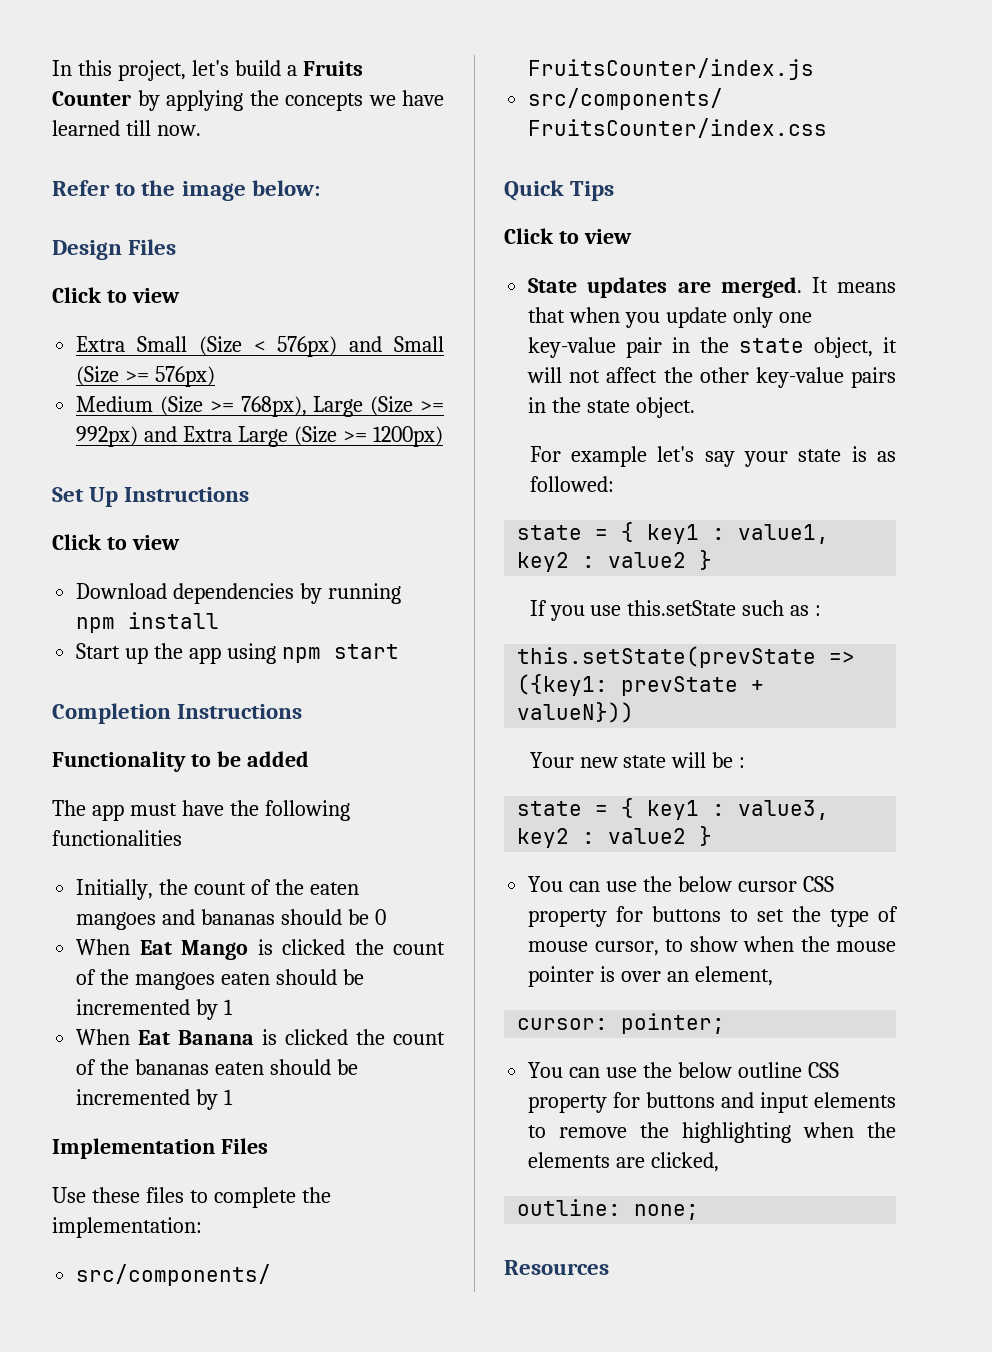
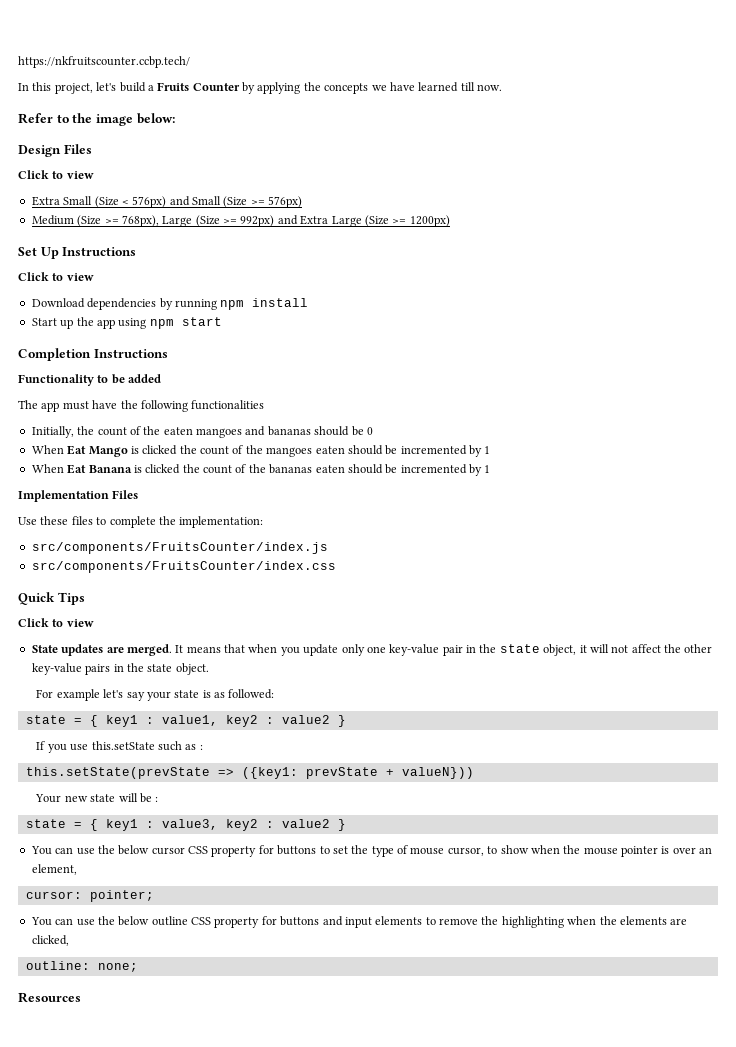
+ https://nkfruitscounter.ccbp.tech/

